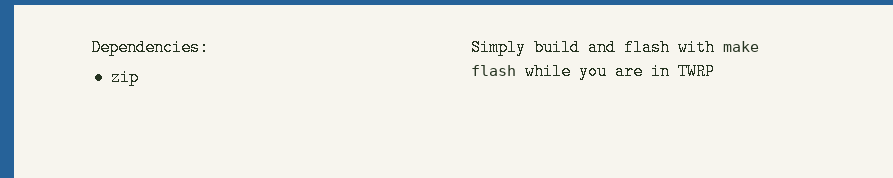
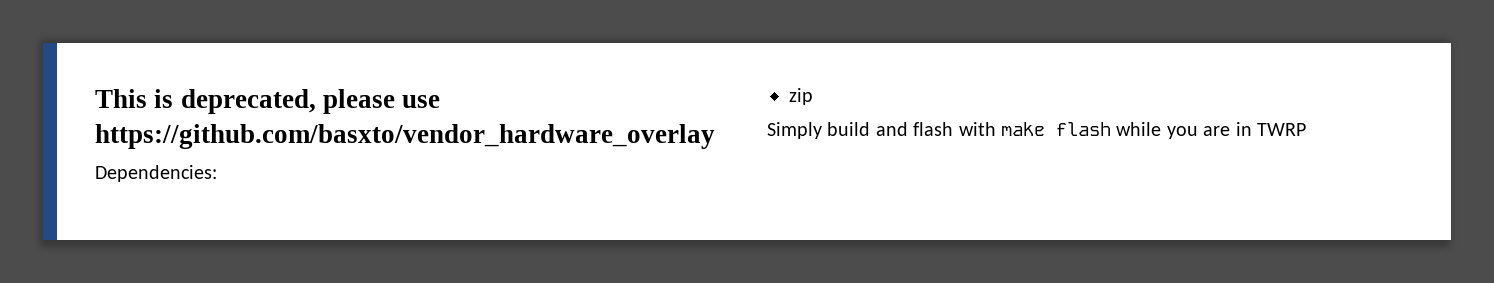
+ This is deprecated, please use https://github.com/basxto/vendor_hardware_overlay

